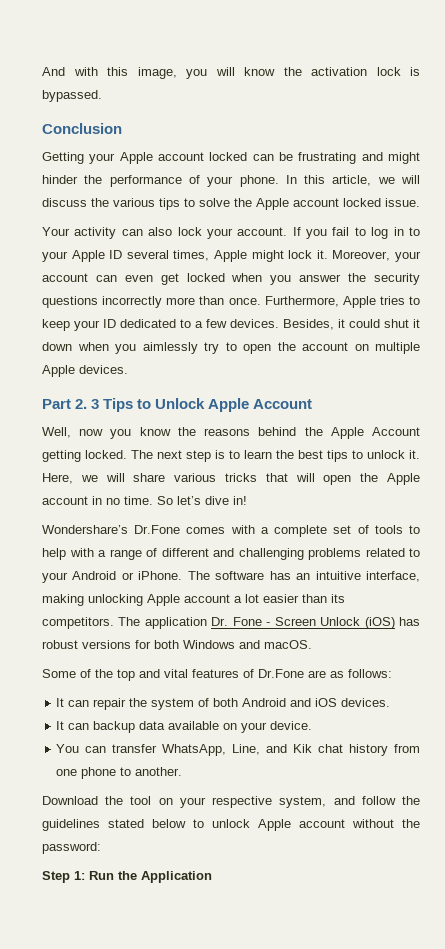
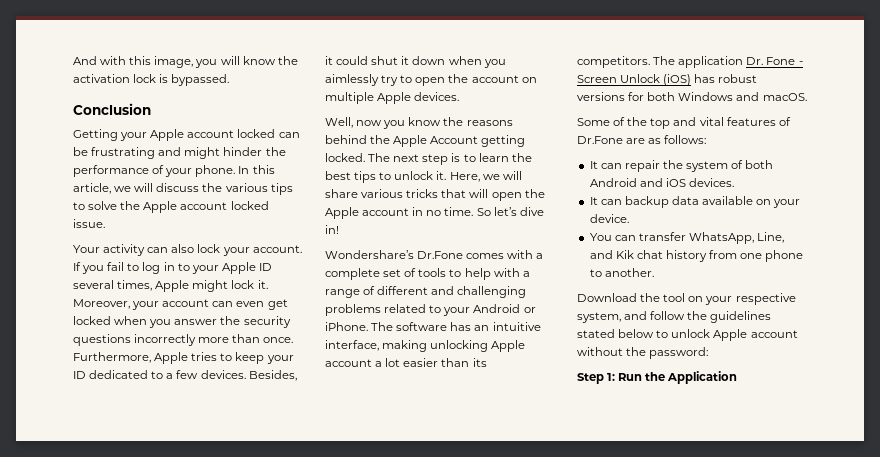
- Part 2. 3 Tips to Unlock Apple Account

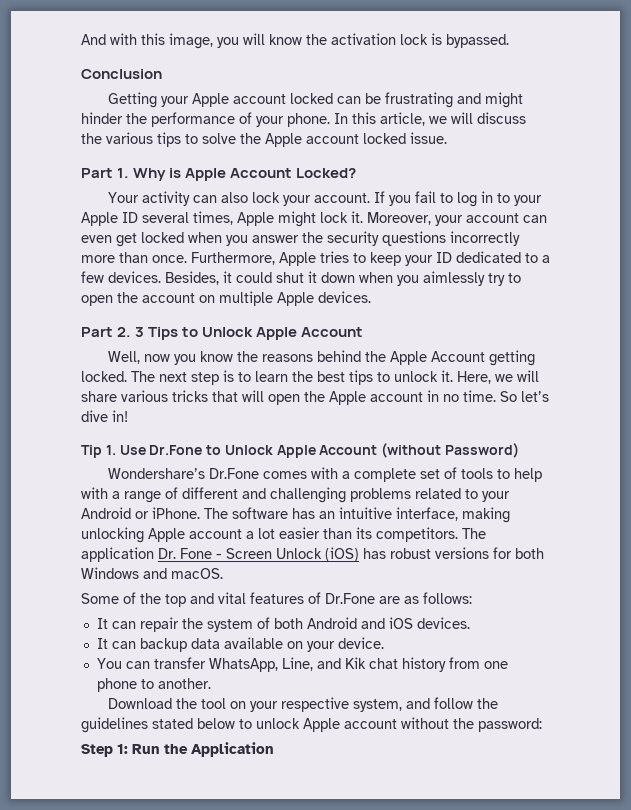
+ Part 1. Why is Apple Account Locked?
+ Part 2. 3 Tips to Unlock Apple Account
+ Tip 1. Use Dr.Fone to Unlock Apple Account (without Password)

